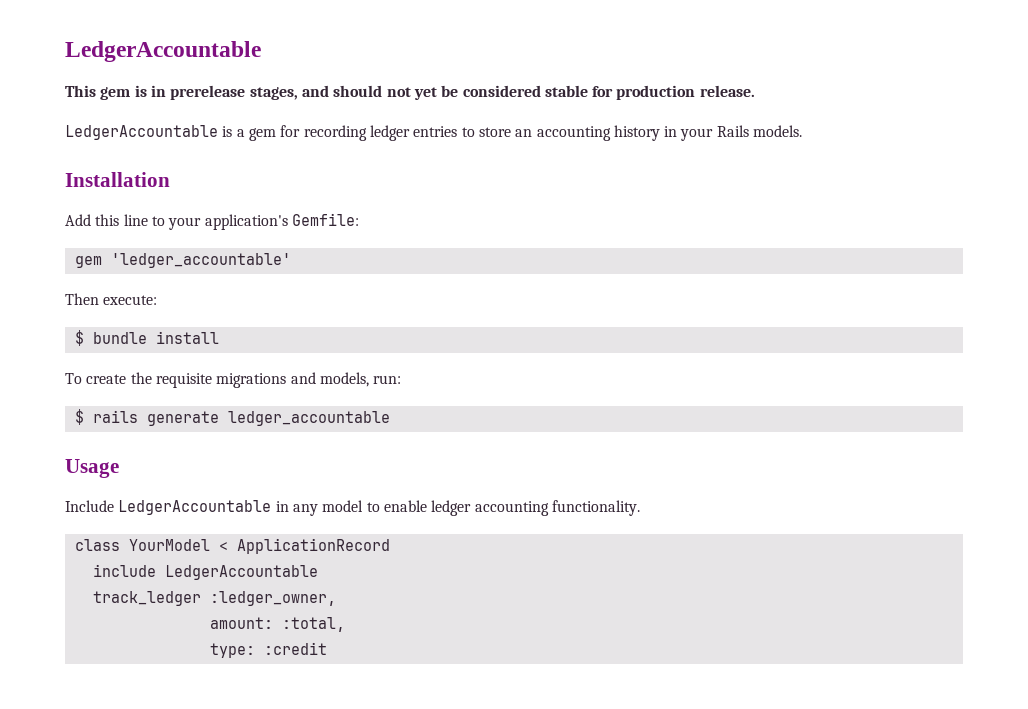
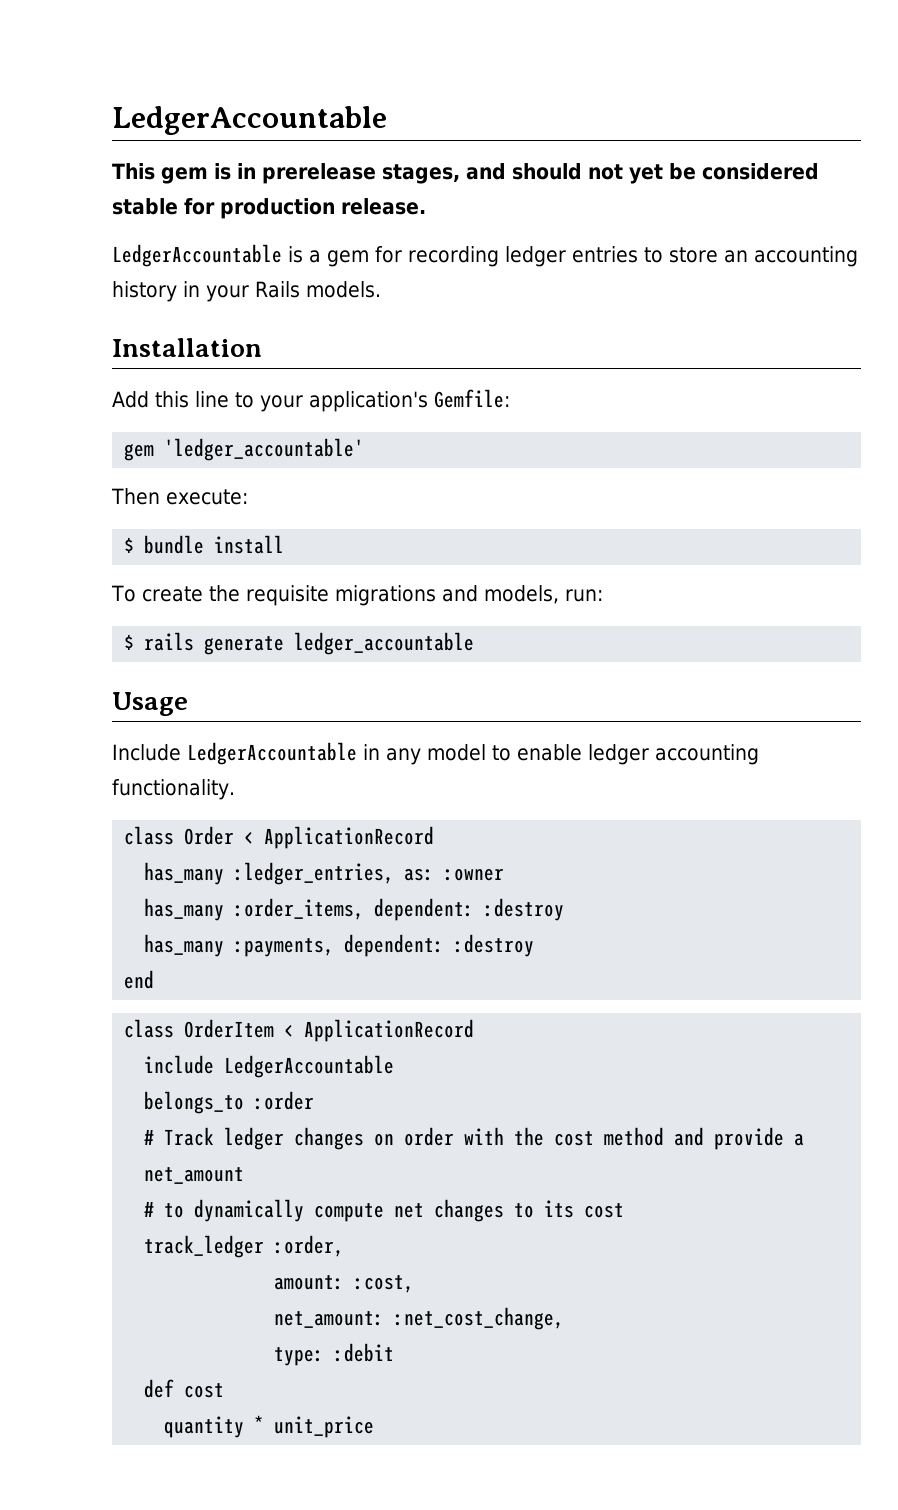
- class YourModel < ApplicationRecord
+ class Order < ApplicationRecord
+ has_many :ledger_entries, as: :owner
+ has_many :order_items, dependent: :destroy
+ has_many :payments, dependent: :destroy
+ end
+ class OrderItem < ApplicationRecord
  include LedgerAccountable
+ belongs_to :order
+ # Track ledger changes on order with the cost method and provide a net_amount
+ # to dynamically compute net changes to its cost
- track_ledger :ledger_owner,
+ track_ledger :order,
- amount: :total,
- type: :credit
+ amount: :cost,
+ net_amount: :net_cost_change,
+ type: :debit
+ def cost
+ quantity * unit_price

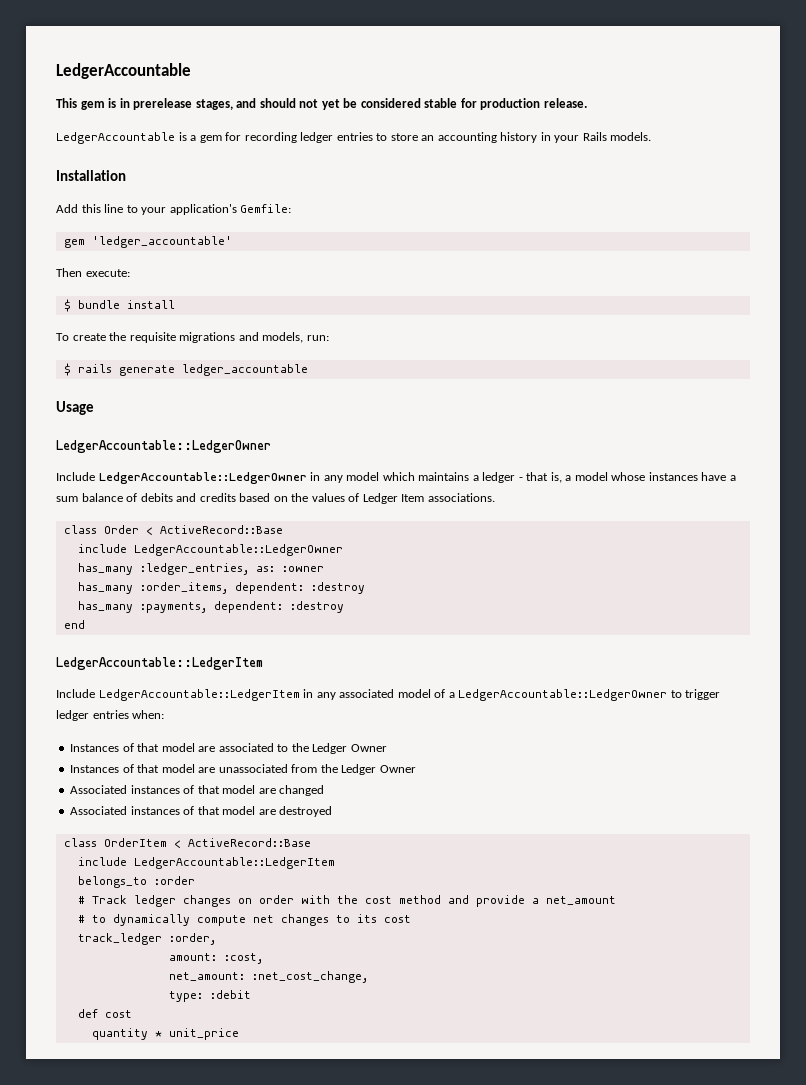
  Usage
- Include LedgerAccountable in any model to enable ledger accounting functionality.
+ LedgerAccountable::LedgerOwner
+ Include LedgerAccountable::LedgerOwner in any model which maintains a ledger - that is, a model whose instances have a sum balance of debits and credits based on the values of Ledger Item associations.
- class Order < ApplicationRecord
+ class Order < ActiveRecord::Base
+ include LedgerAccountable::LedgerOwner
  end
+ LedgerAccountable::LedgerItem
+ Include LedgerAccountable::LedgerItem in any associated model of a LedgerAccountable::LedgerOwner to trigger ledger entries when:
+ Instances of that model are associated to the Ledger Owner
+ Instances of that model are unassociated from the Ledger Owner
+ Associated instances of that model are changed
+ Associated instances of that model are destroyed
- class OrderItem < ApplicationRecord
- include LedgerAccountable
+ class OrderItem < ActiveRecord::Base
+ include LedgerAccountable::LedgerItem

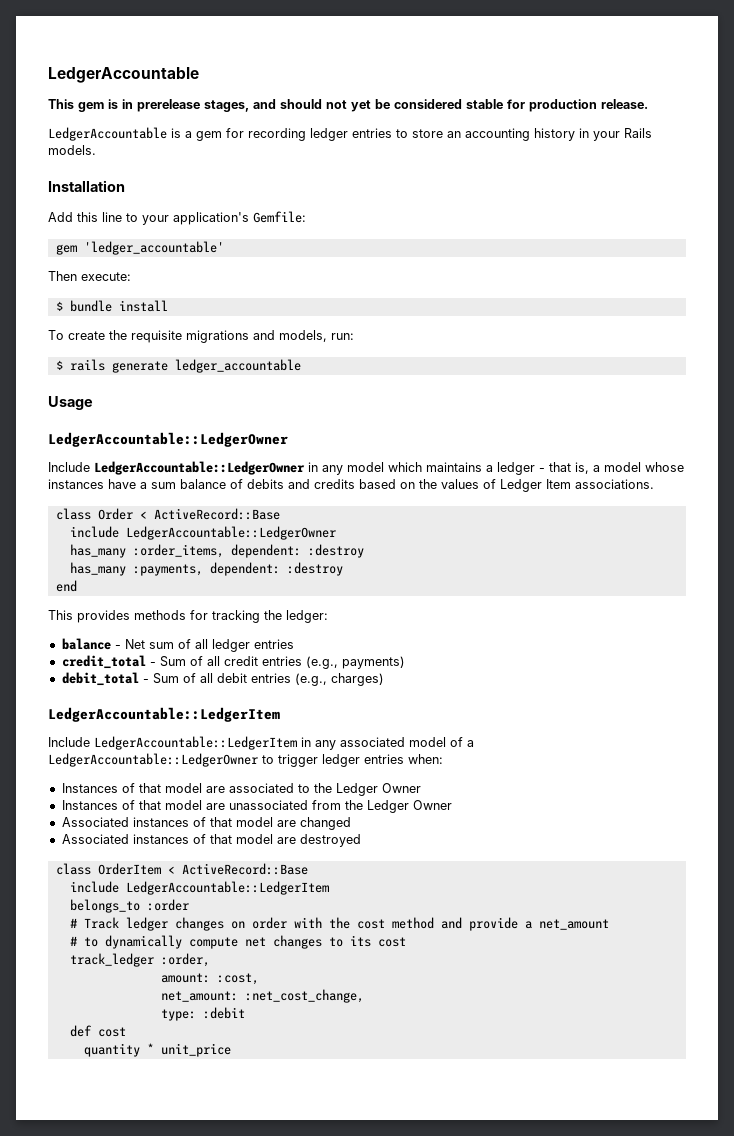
- has_many :ledger_entries, as: :owner
+ This provides methods for tracking the ledger:
+ balance - Net sum of all ledger entries
+ credit_total - Sum of all credit entries (e.g., payments)
+ debit_total - Sum of all debit entries (e.g., charges)

